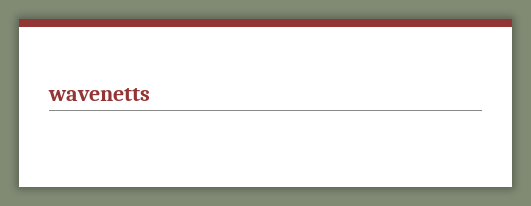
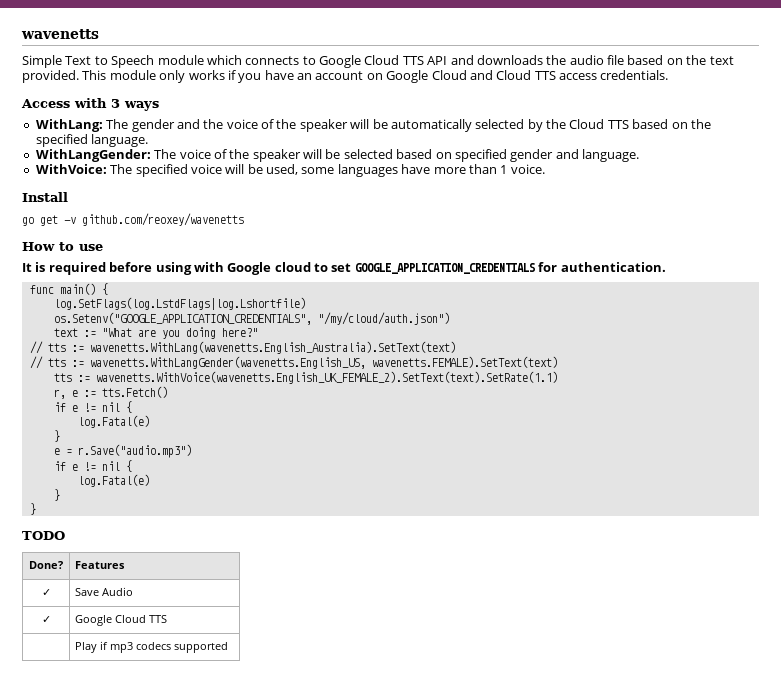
+ Simple Text to Speech module which connects to Google Cloud TTS API and downloads the audio file based on the text provided. This module only works if you have an account on Google Cloud and Cloud TTS access credentials.
+ Access with 3 ways
+ WithLang: The gender and the voice of the speaker will be automatically selected by the Cloud TTS based on the specified language.
+ WithLangGender: The voice of the speaker will be selected based on specified gender and language.
+ WithVoice: The specified voice will be used, some languages have more than 1 voice.
+ Install
+ go get -v github.com/reoxey/wavenetts
+ How to use
+ It is required before using with Google cloud to set GOOGLE_APPLICATION_CREDENTIALS for authentication.
+ func main() {
+ log.SetFlags(log.LstdFlags|log.Lshortfile)
+ os.Setenv("GOOGLE_APPLICATION_CREDENTIALS", "/my/cloud/auth.json")
+ text := "What are you doing here?"
+ // tts := wavenetts.WithLang(wavenetts.English_Australia).SetText(text)
+ // tts := wavenetts.WithLangGender(wavenetts.English_US, wavenetts.FEMALE).SetText(text)
+ tts := wavenetts.WithVoice(wavenetts.English_UK_FEMALE_2).SetText(text).SetRate(1.1)
+ r, e := tts.Fetch()
+ if e != nil {
+ log.Fatal(e)
+ }
+ e = r.Save("audio.mp3")
+ if e != nil {
+ log.Fatal(e)
+ }
+ }
+ TODO
+ Done? | Features
+ ✓ | Save Audio
+ ✓ | Google Cloud TTS
+ | Play if mp3 codecs supported

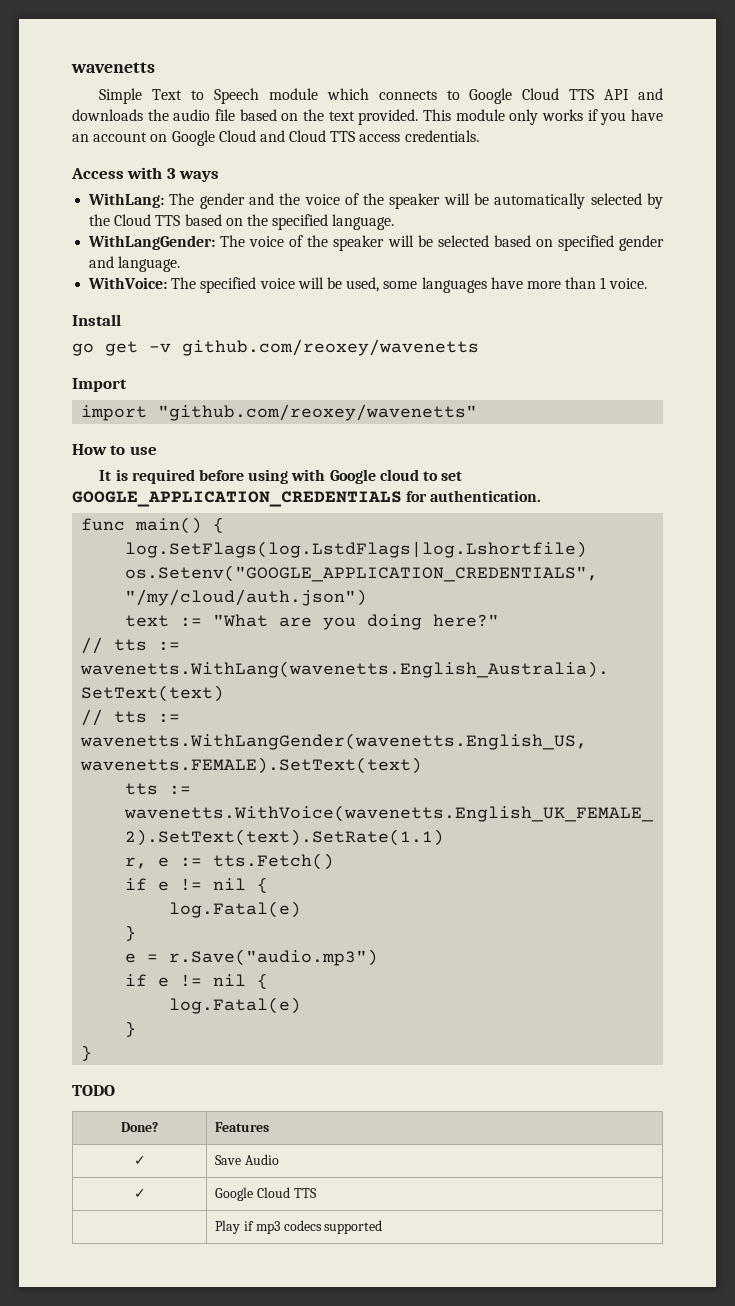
+ Import
+ import "github.com/reoxey/wavenetts"

